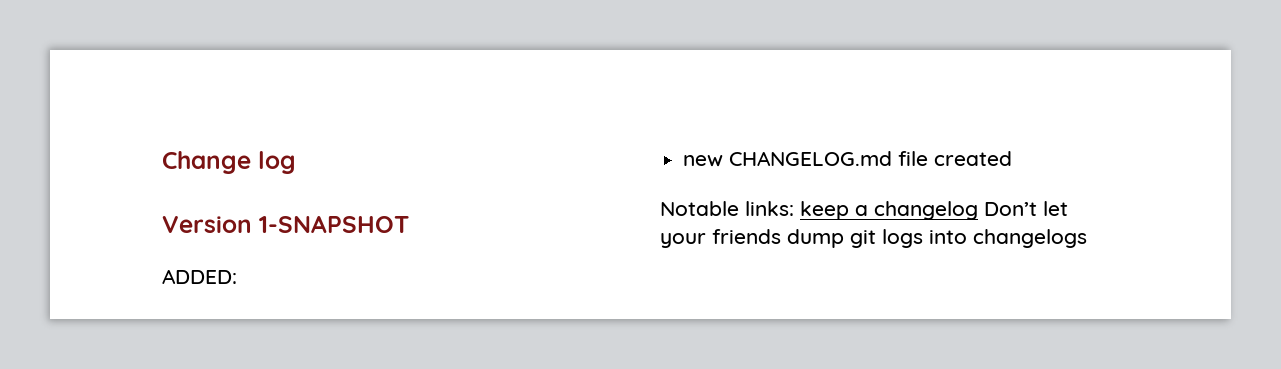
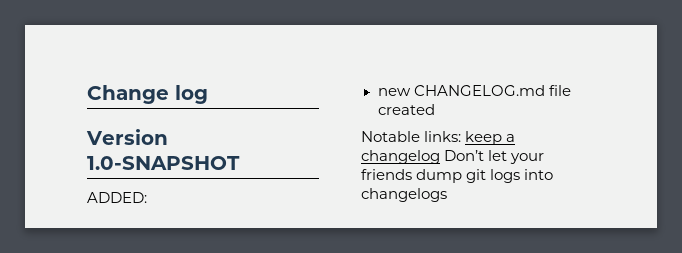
- Version 1-SNAPSHOT
+ Version 1.0-SNAPSHOT

